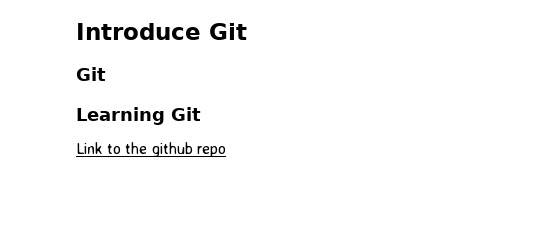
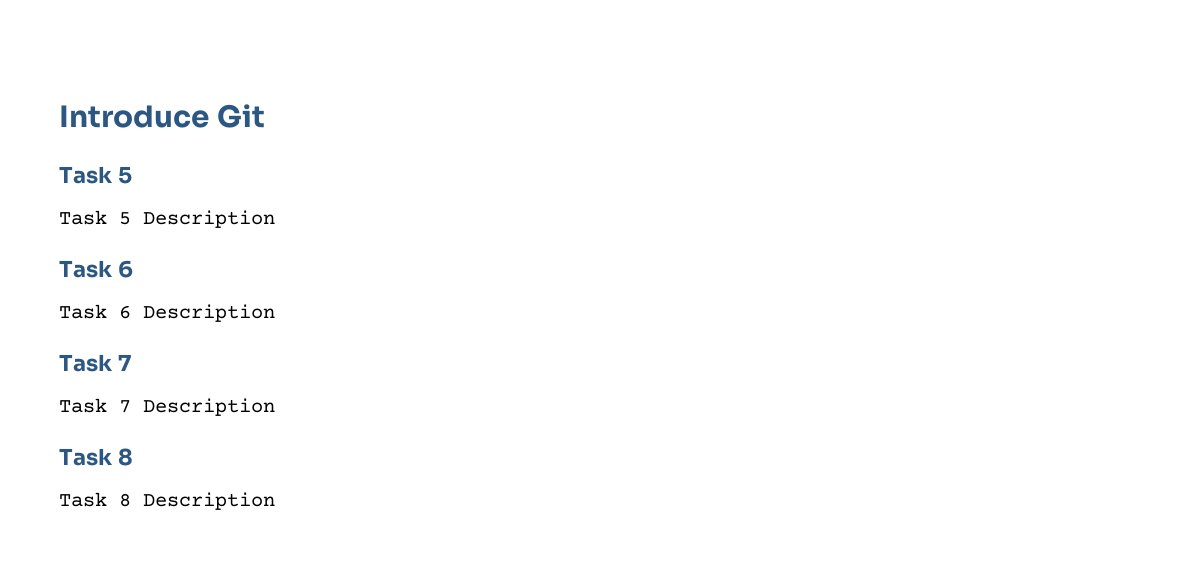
  Introduce Git
- Git
- Learning Git
- Link to the github repo
+ Task 5
+ Task 5 Description
+ Task 6
+ Task 6 Description
+ Task 7
+ Task 7 Description
+ Task 8
+ Task 8 Description

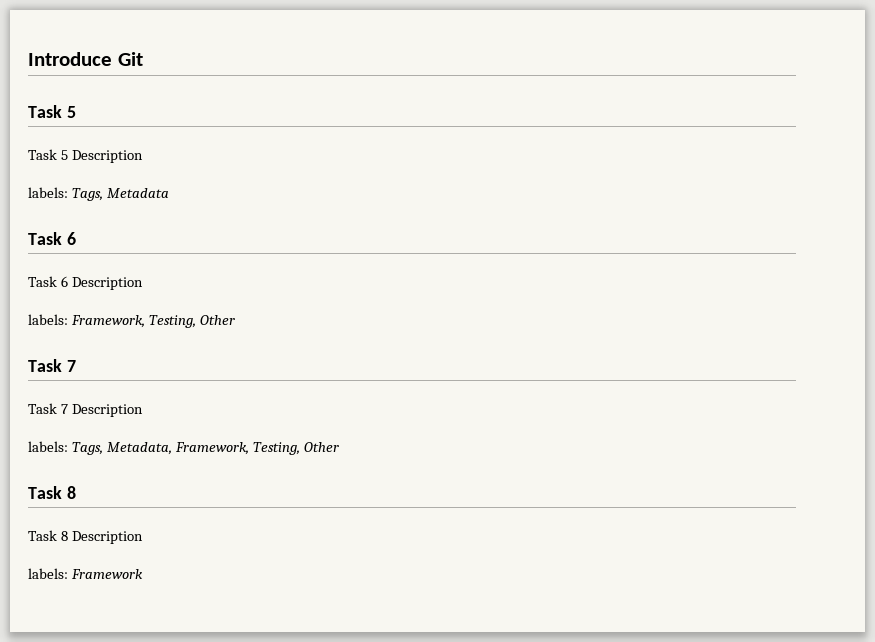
+ labels: Tags, Metadata
+ labels: Framework, Testing, Other
+ labels: Tags, Metadata, Framework, Testing, Other
+ labels: Framework

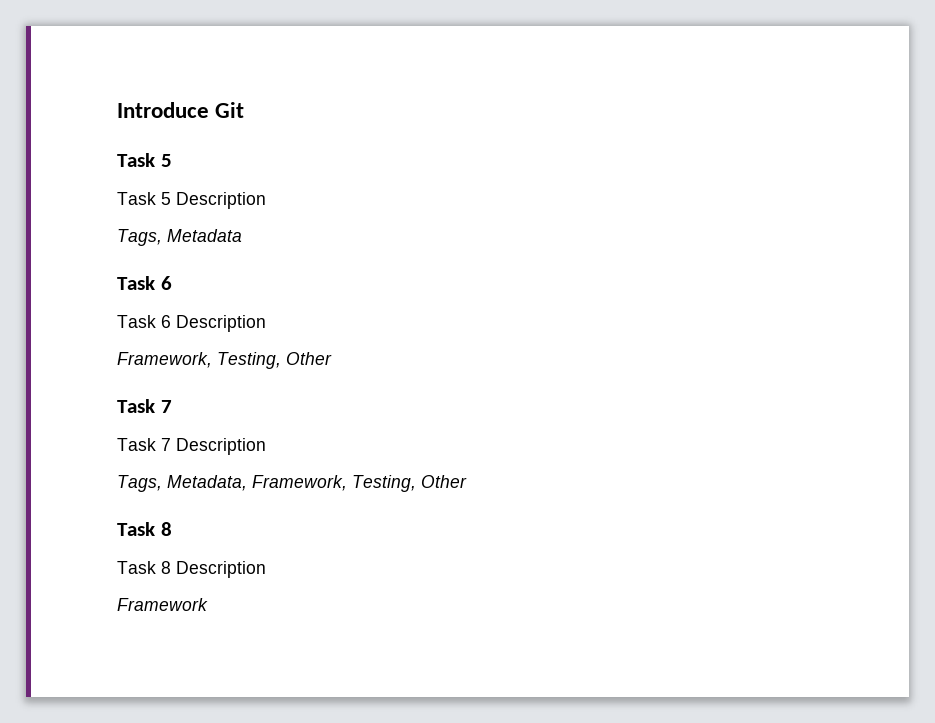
- labels: Tags, Metadata
+ Tags, Metadata
  Task 6 Description
- labels: Framework, Testing, Other
+ Framework, Testing, Other
- labels: Tags, Metadata, Framework, Testing, Other
+ Tags, Metadata, Framework, Testing, Other
- labels: Framework
+ Framework

